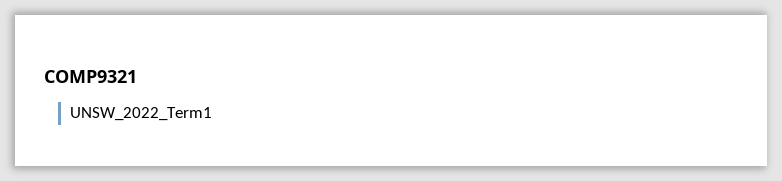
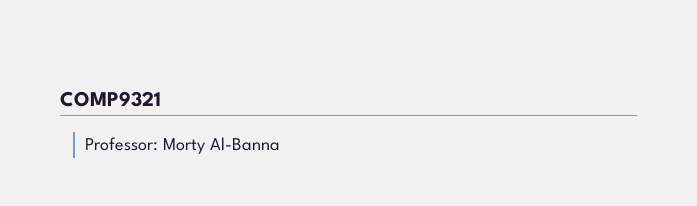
- UNSW_2022_Term1
+ Professor: Morty Al-Banna

